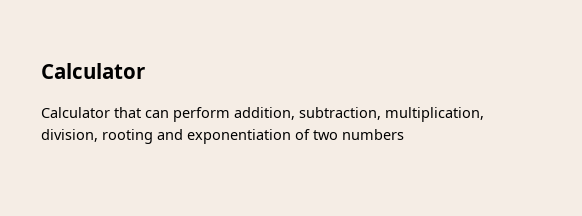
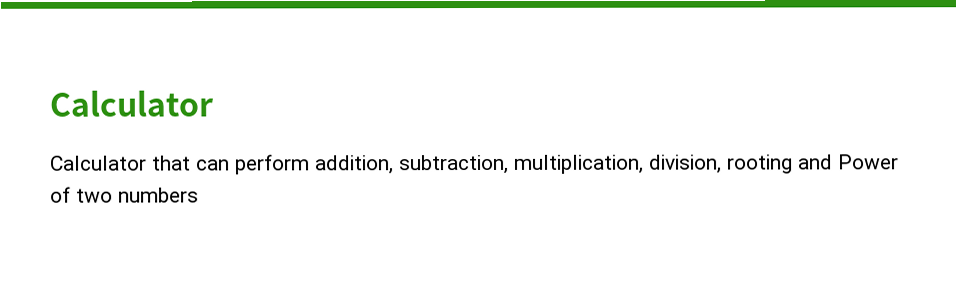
- Calculator that can perform addition, subtraction, multiplication, division, rooting and exponentiation of two numbers
+ Calculator that can perform addition, subtraction, multiplication, division, rooting and Power of two numbers

